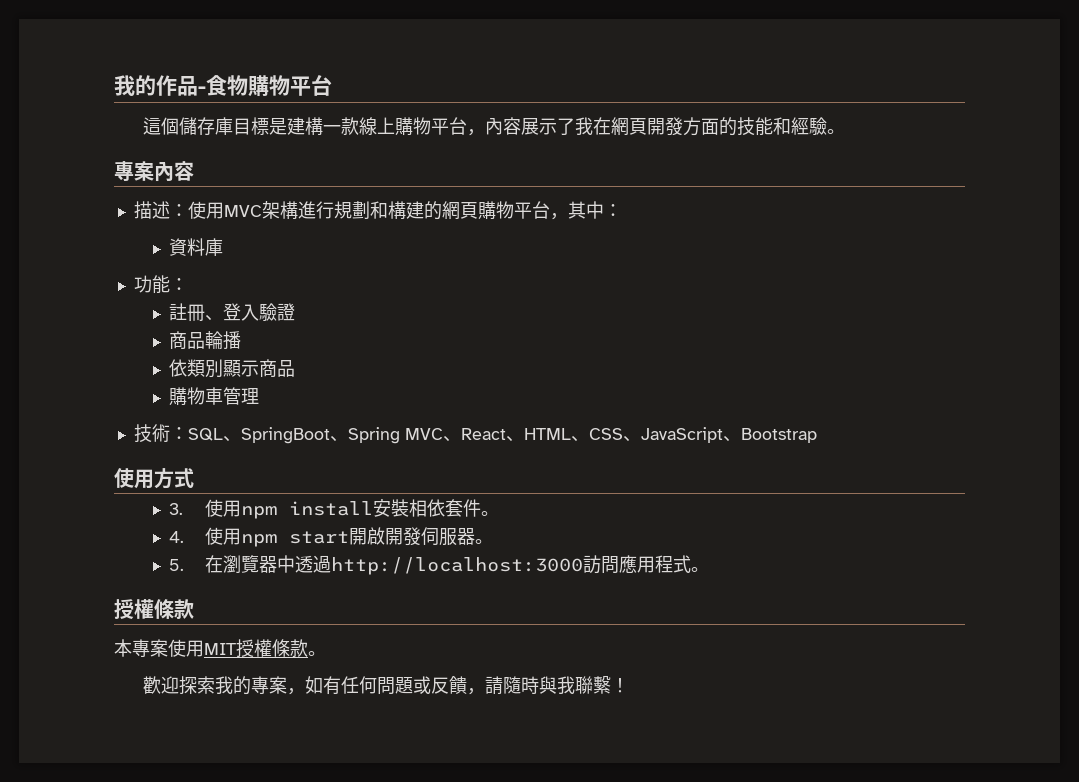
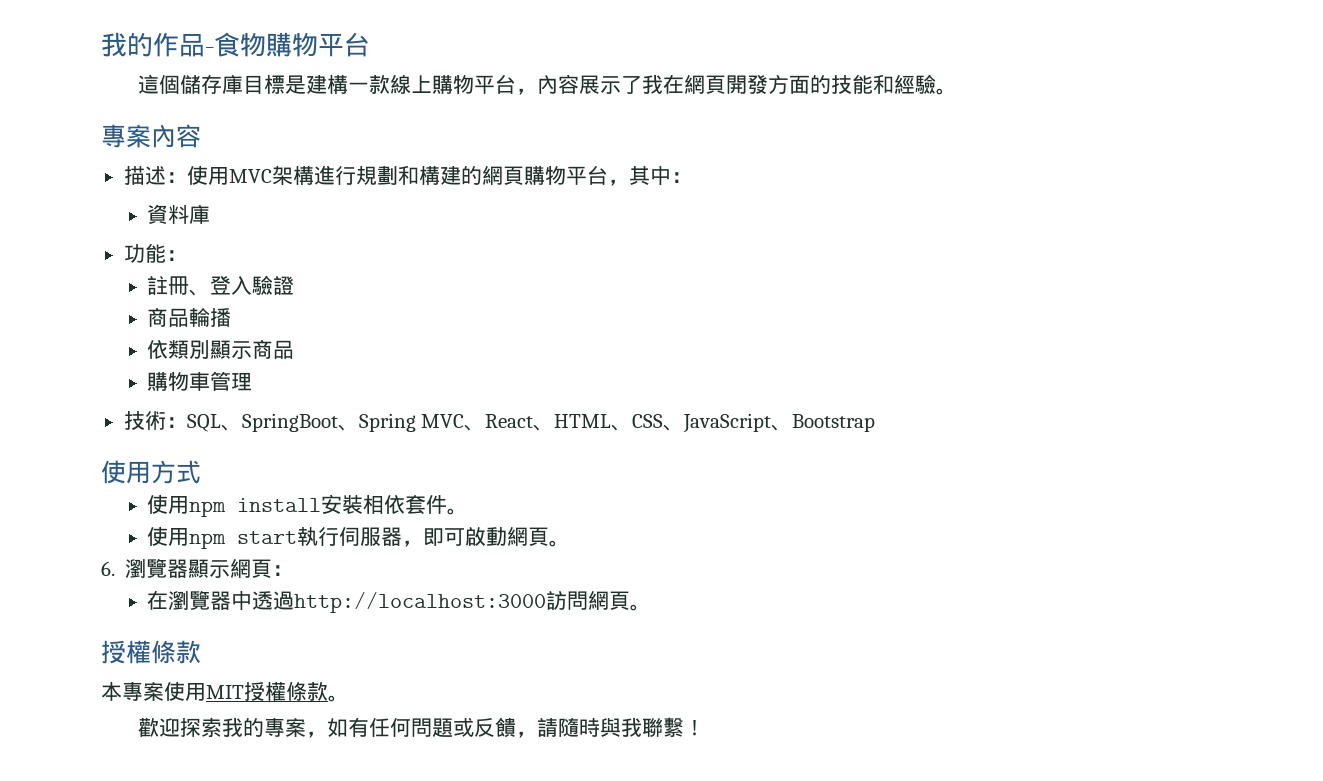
- 3.使用npm install安裝相依套件。
+ 使用npm install安裝相依套件。
- 4.使用npm start開啟開發伺服器。
- 5.在瀏覽器中透過http://localhost:3000訪問應用程式。
+ 使用npm start執行伺服器，即可啟動網頁。
+ 6.瀏覽器顯示網頁：
+ 在瀏覽器中透過http://localhost:3000訪問網頁。

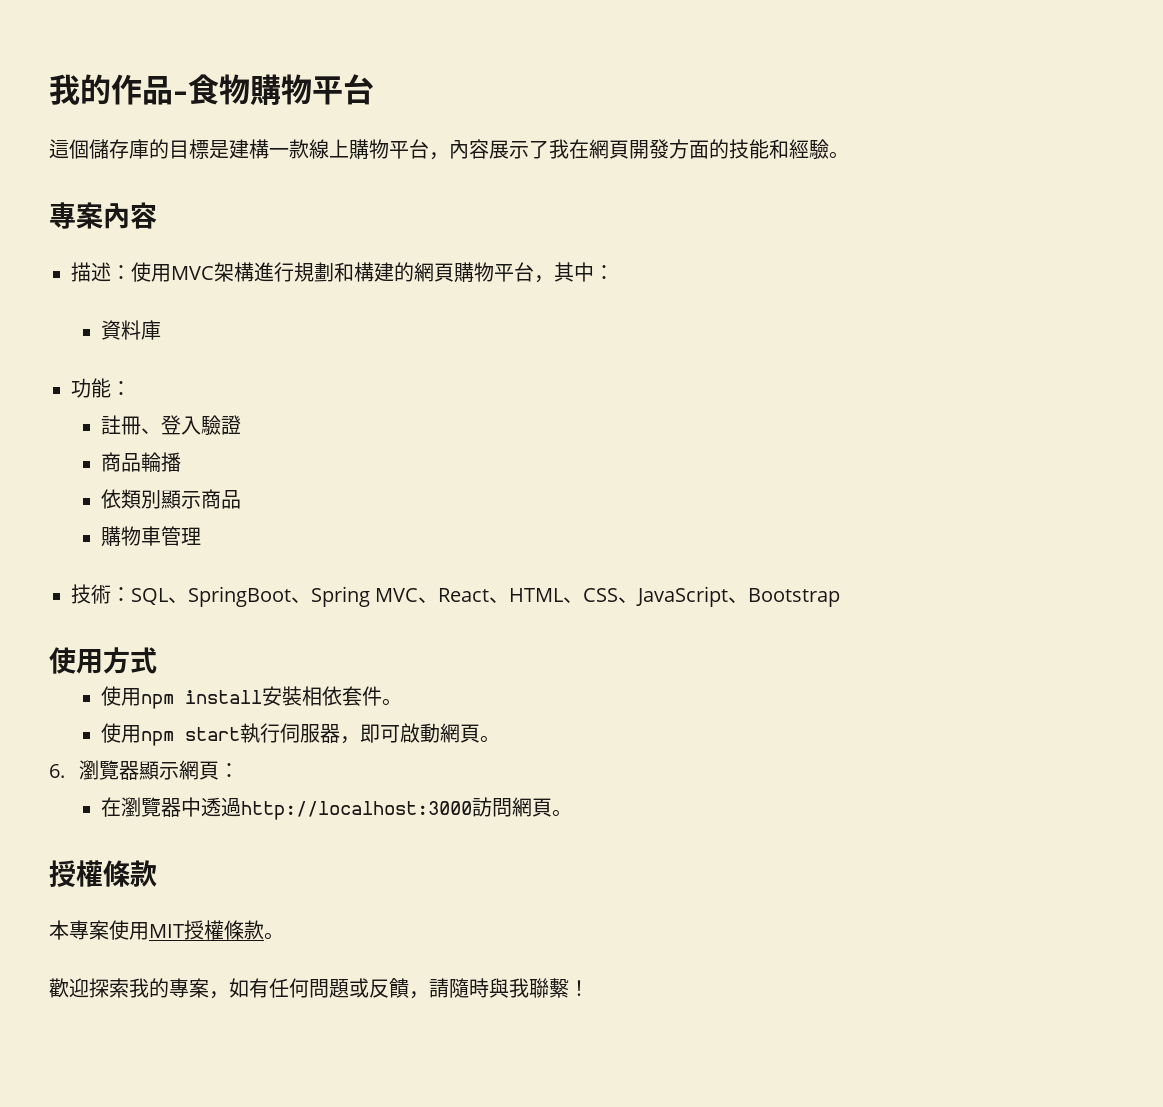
- 這個儲存庫目標是建構一款線上購物平台，內容展示了我在網頁開發方面的技能和經驗。
+ 這個儲存庫的目標是建構一款線上購物平台，內容展示了我在網頁開發方面的技能和經驗。

